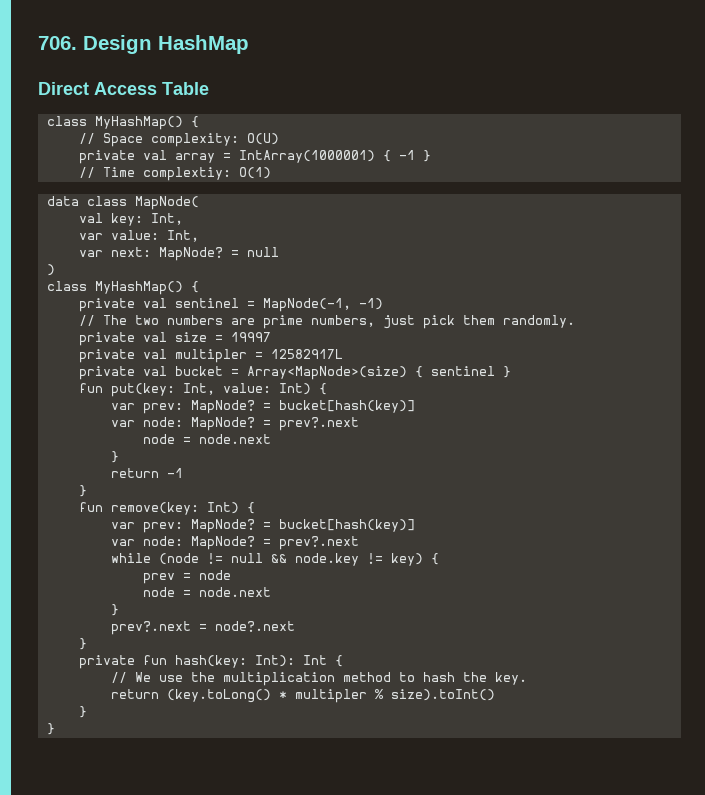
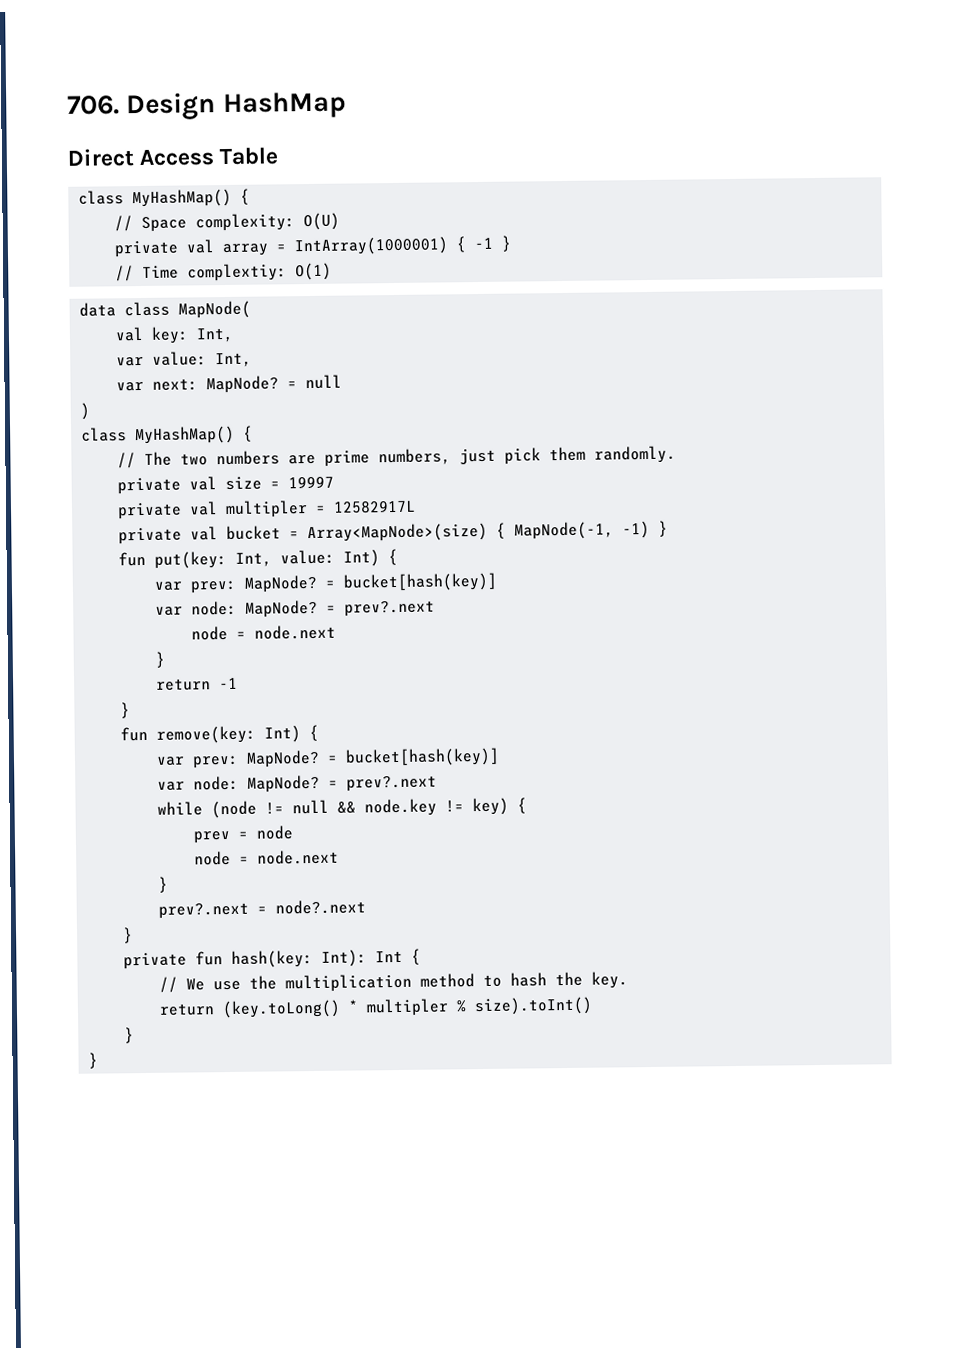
- private val sentinel = MapNode(-1, -1)
- private val bucket = Array<MapNode>(size) { sentinel }
+ private val bucket = Array<MapNode>(size) { MapNode(-1, -1) }

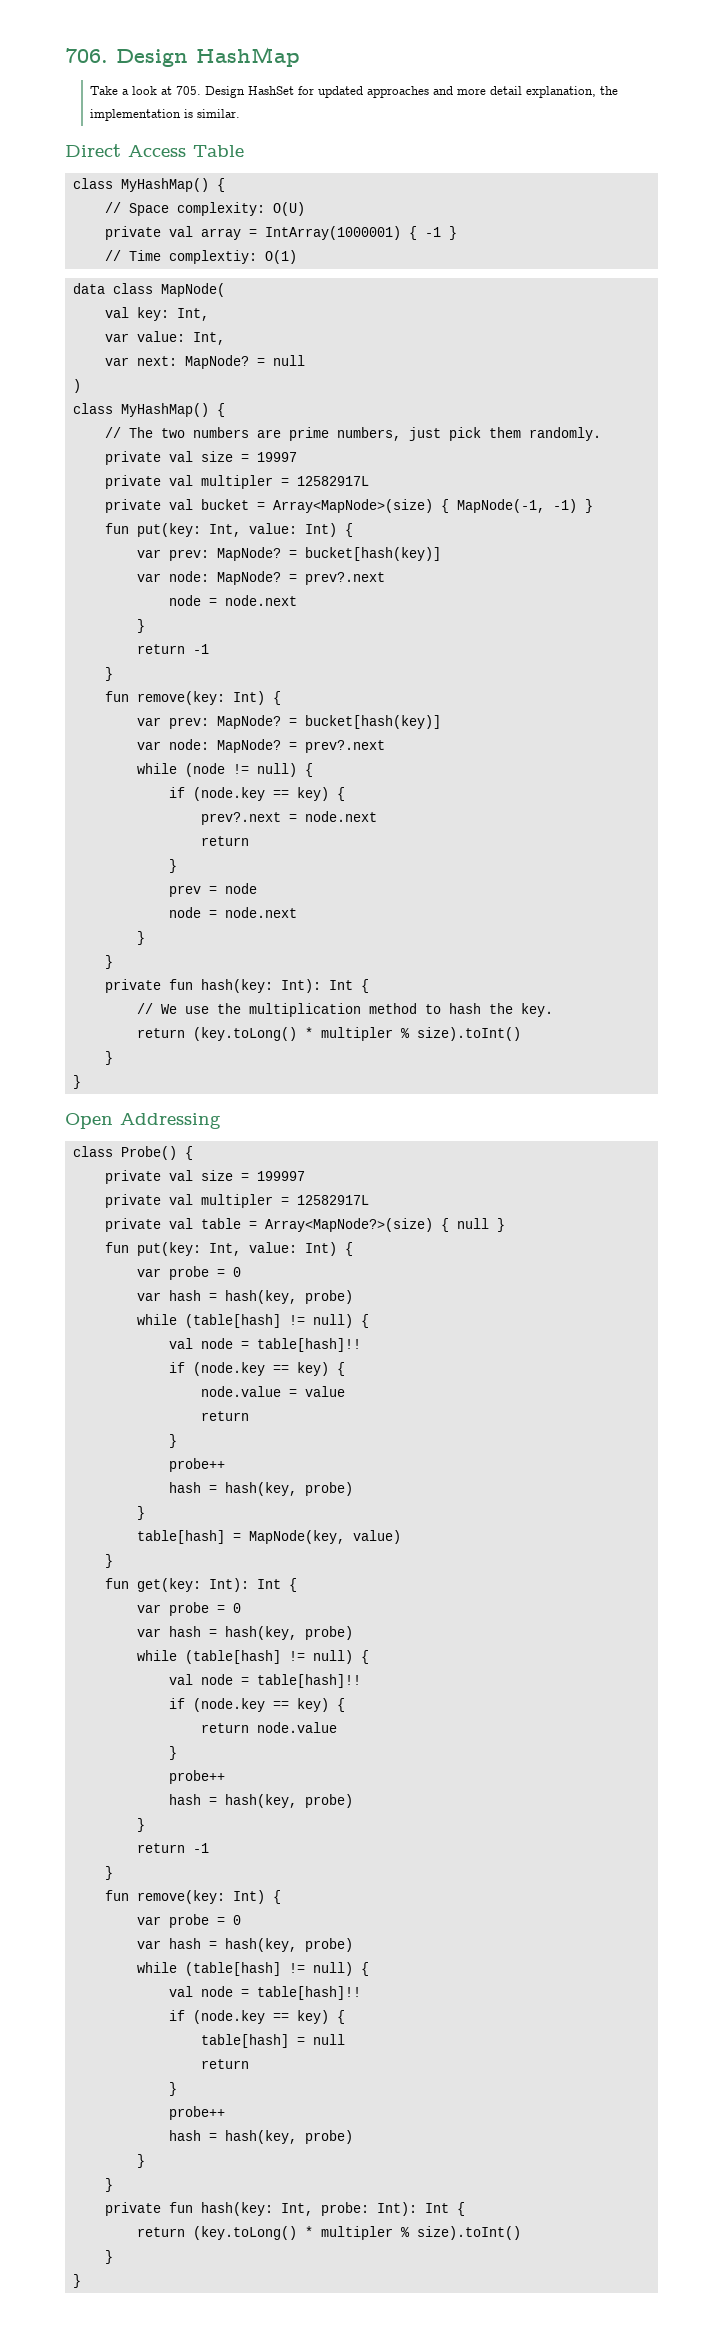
+ Take a look at 705. Design HashSet for updated approaches and more detail explanation, the implementation is similar.
- while (node != null && node.key != key) {
+ while (node != null) {
+ if (node.key == key) {
+ prev?.next = node.next
+ return
+ }
- prev?.next = node?.next
+ Open Addressing
+ class Probe() {
+ private val size = 199997
+ private val multipler = 12582917L
+ private val table = Array<MapNode?>(size) { null }
+ fun put(key: Int, value: Int) {
+ var probe = 0
+ var hash = hash(key, probe)
+ while (table[hash] != null) {
+ val node = table[hash]!!
+ if (node.key == key) {
+ node.value = value
+ return
+ }
+ probe++
+ hash = hash(key, probe)
+ }
+ table[hash] = MapNode(key, value)
+ }
+ fun get(key: Int): Int {
+ var probe = 0
+ var hash = hash(key, probe)
+ while (table[hash] != null) {
+ val node = table[hash]!!
+ if (node.key == key) {
+ return node.value
+ }
+ probe++
+ hash = hash(key, probe)
+ }
+ return -1
+ }
+ fun remove(key: Int) {
+ var probe = 0
+ var hash = hash(key, probe)
+ while (table[hash] != null) {
+ val node = table[hash]!!
+ if (node.key == key) {
+ table[hash] = null
+ return
+ }
+ probe++
+ hash = hash(key, probe)
+ }
+ }
+ private fun hash(key: Int, probe: Int): Int {
+ return (key.toLong() * multipler % size).toInt()
+ }
+ }

